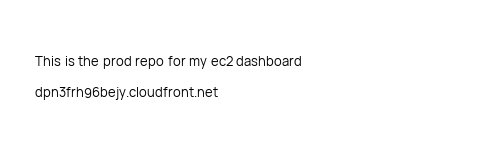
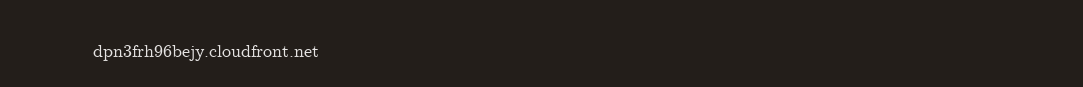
- This is the prod repo for my ec2 dashboard

